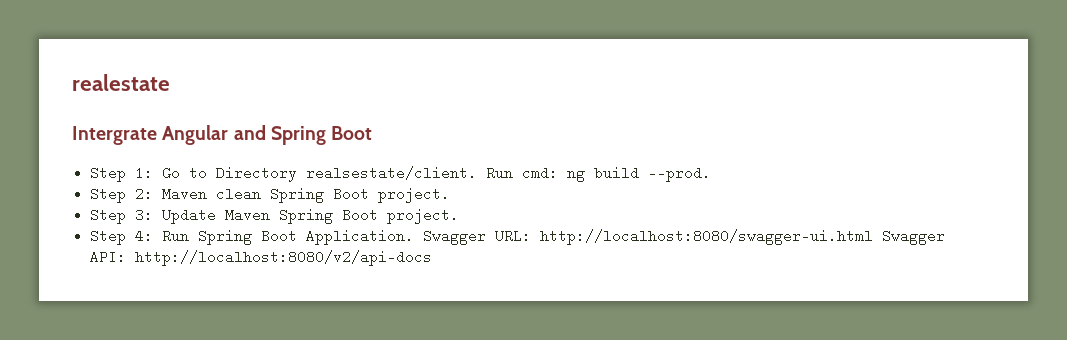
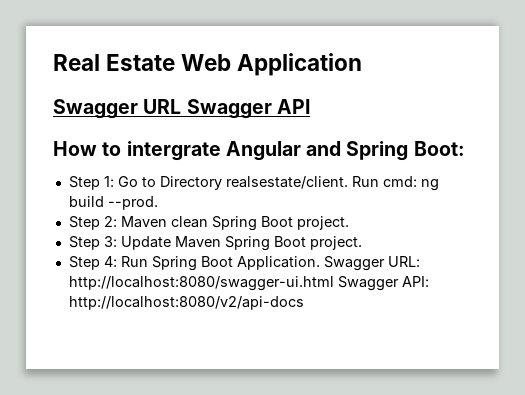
- realestate
- Intergrate Angular and Spring Boot
+ Real Estate Web Application
+ Swagger URL Swagger API
+ How to intergrate Angular and Spring Boot:

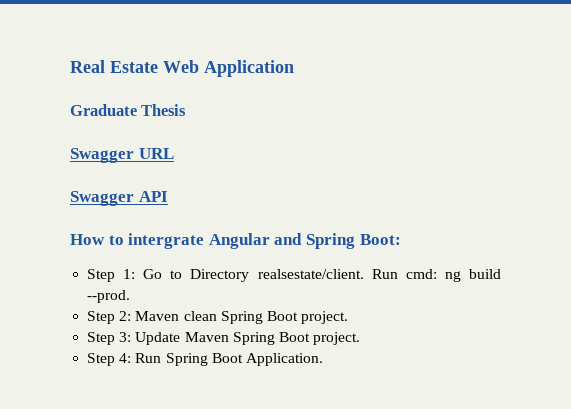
+ Graduate Thesis
- Swagger URL Swagger API
+ Swagger URL
+ Swagger API
- Swagger URL: http://localhost:8080/swagger-ui.html Swagger API: http://localhost:8080/v2/api-docs

